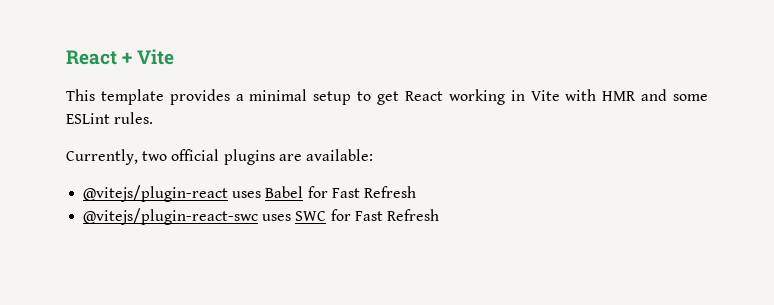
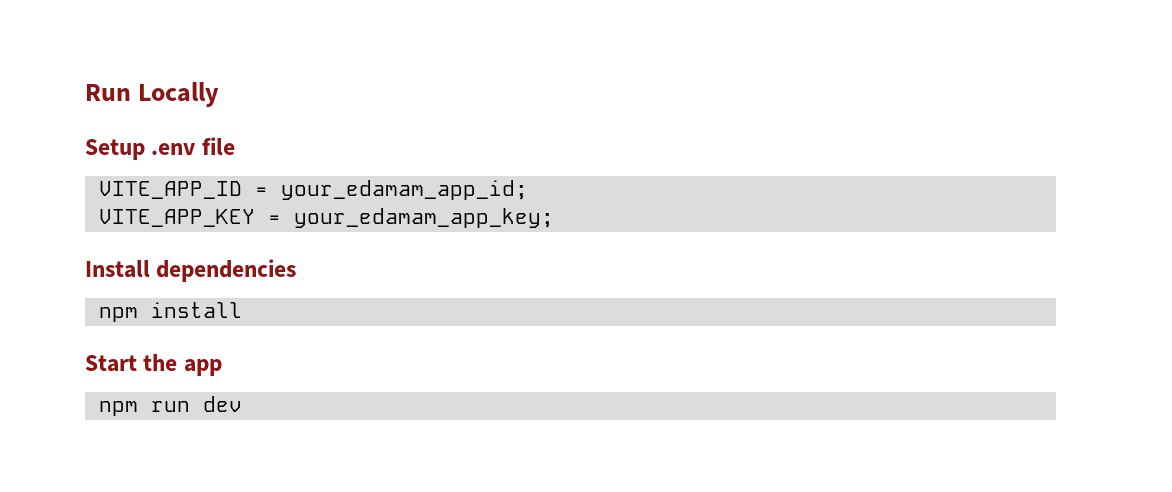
- React + Vite
- This template provides a minimal setup to get React working in Vite with HMR and some ESLint rules.
- Currently, two official plugins are available:
- @vitejs/plugin-react uses Babel for Fast Refresh
- @vitejs/plugin-react-swc uses SWC for Fast Refresh
+ Run Locally
+ Setup .env file
+ VITE_APP_ID = your_edamam_app_id;
+ VITE_APP_KEY = your_edamam_app_key;
+ Install dependencies
+ npm install
+ Start the app
+ npm run dev

